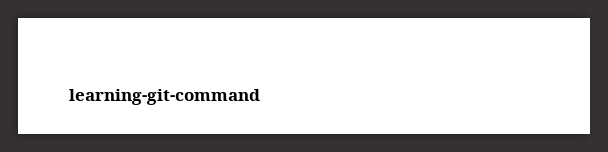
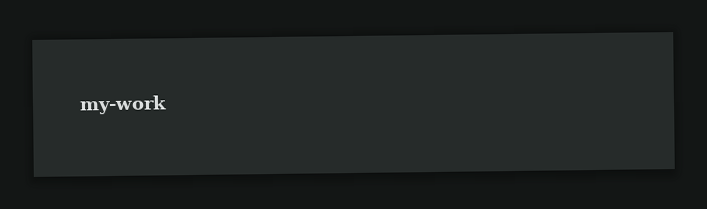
- learning-git-command
+ my-work

